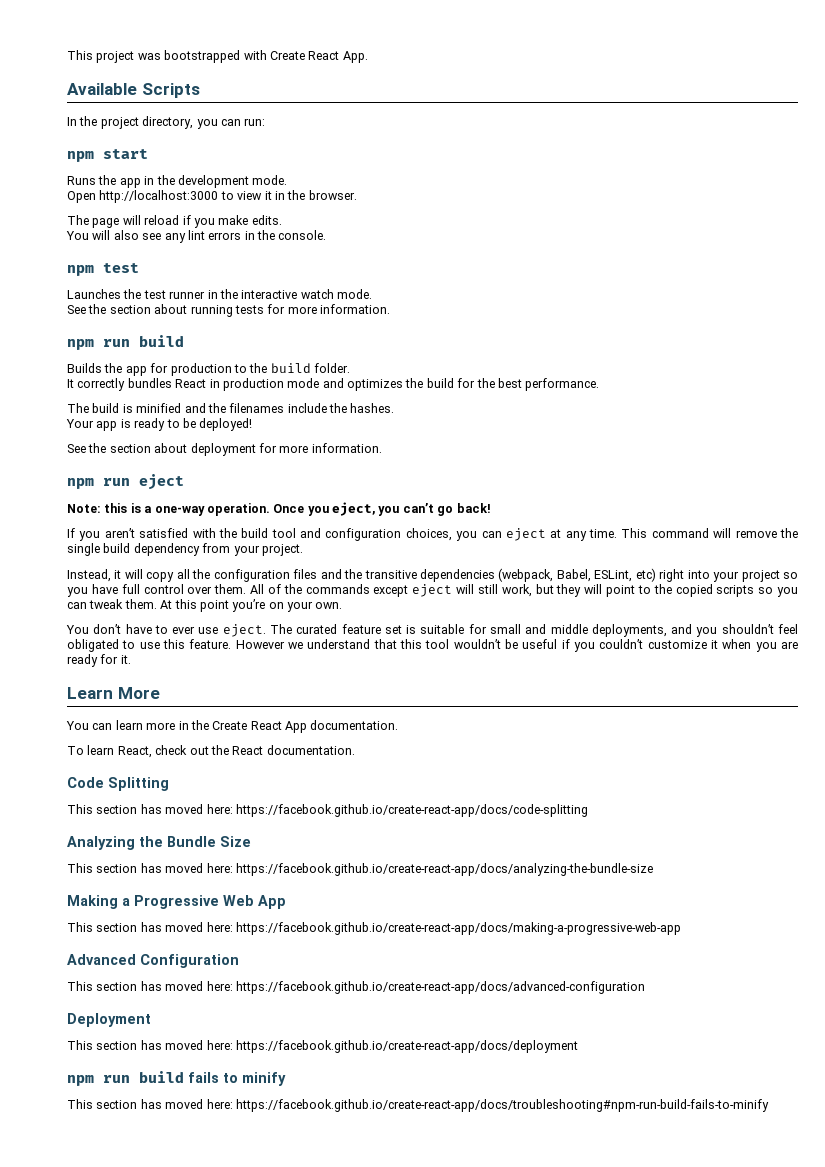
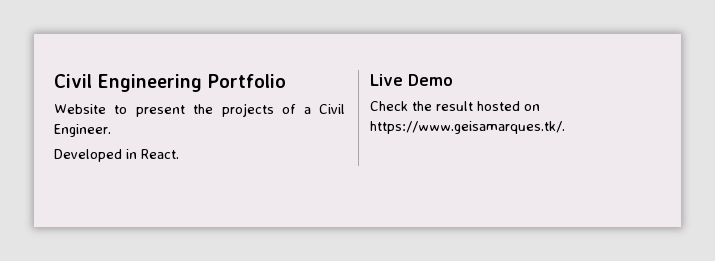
- This project was bootstrapped with Create React App.
- Available Scripts
- In the project directory, you can run:
- npm start
- Runs the app in the development mode.
- Open http://localhost:3000 to view it in the browser.
- The page will reload if you make edits.
- You will also see any lint errors in the console.
- npm test
- Launches the test runner in the interactive watch mode.
- See the section about running tests for more information.
- npm run build
- Builds the app for production to the build folder.
- It correctly bundles React in production mode and optimizes the build for the best performance.
- The build is minified and the filenames include the hashes.
- Your app is ready to be deployed!
- See the section about deployment for more information.
- npm run eject
- Note: this is a one-way operation. Once you eject, you can’t go back!
- If you aren’t satisfied with the build tool and configuration choices, you can eject at any time. This command will remove the single build dependency from your project.
- Instead, it will copy all the configuration files and the transitive dependencies (webpack, Babel, ESLint, etc) right into your project so you have full control over them. All of the commands except eject will still work, but they will point to the copied scripts so you can tweak them. At this point you’re on your own.
- You don’t have to ever use eject. The curated feature set is suitable for small and middle deployments, and you shouldn’t feel obligated to use this feature. However we understand that this tool wouldn’t be useful if you couldn’t customize it when you are ready for it.
- Learn More
- You can learn more in the Create React App documentation.
- To learn React, check out the React documentation.
- Code Splitting
- This section has moved here: https://facebook.github.io/create-react-app/docs/code-splitting
- Analyzing the Bundle Size
- This section has moved here: https://facebook.github.io/create-react-app/docs/analyzing-the-bundle-size
- Making a Progressive Web App
- This section has moved here: https://facebook.github.io/create-react-app/docs/making-a-progressive-web-app
- Advanced Configuration
- This section has moved here: https://facebook.github.io/create-react-app/docs/advanced-configuration
- Deployment
- This section has moved here: https://facebook.github.io/create-react-app/docs/deployment
- npm run build fails to minify
- This section has moved here: https://facebook.github.io/create-react-app/docs/troubleshooting#npm-run-build-fails-to-minify
+ Civil Engineering Portfolio
+ Website to present the projects of a Civil Engineer.
+ Developed in React.
+ Live Demo
+ Check the result hosted on https://www.geisamarques.tk/.

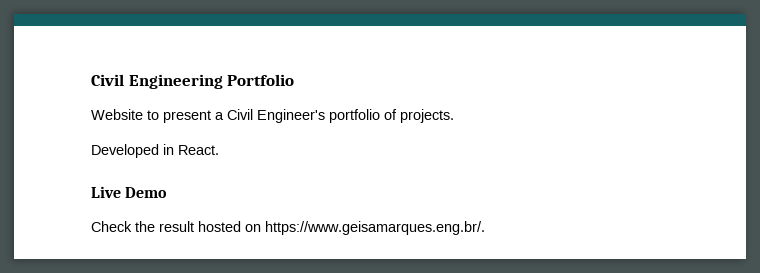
- Website to present the projects of a Civil Engineer.
+ Website to present a Civil Engineer's portfolio of projects.
- Check the result hosted on https://www.geisamarques.tk/.
+ Check the result hosted on https://www.geisamarques.eng.br/.

